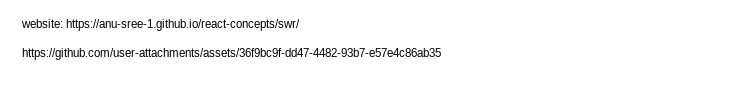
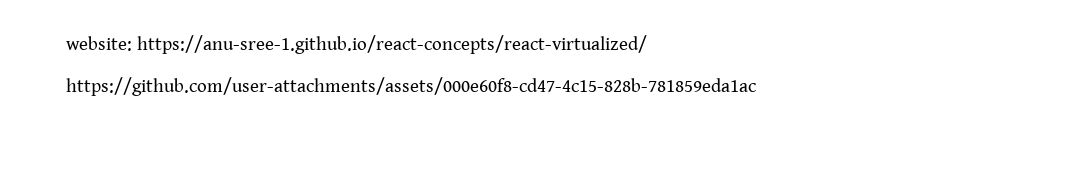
- website: https://anu-sree-1.github.io/react-concepts/swr/
- https://github.com/user-attachments/assets/36f9bc9f-dd47-4482-93b7-e57e4c86ab35
+ website: https://anu-sree-1.github.io/react-concepts/react-virtualized/
+ https://github.com/user-attachments/assets/000e60f8-cd47-4c15-828b-781859eda1ac

